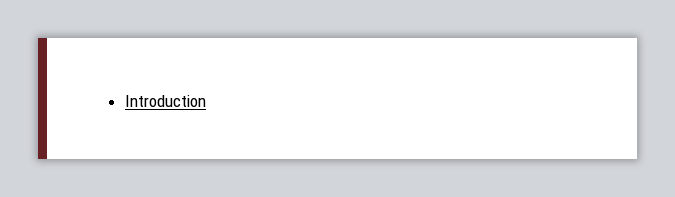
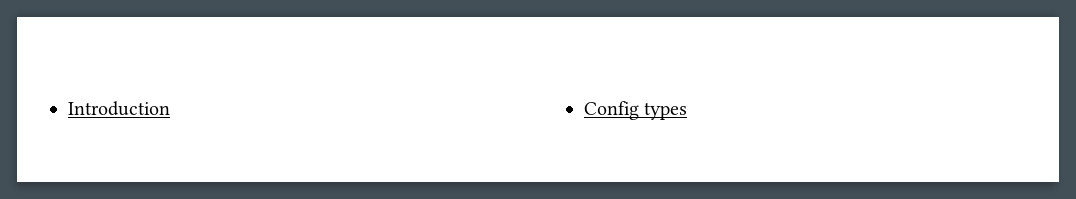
+ Config types

